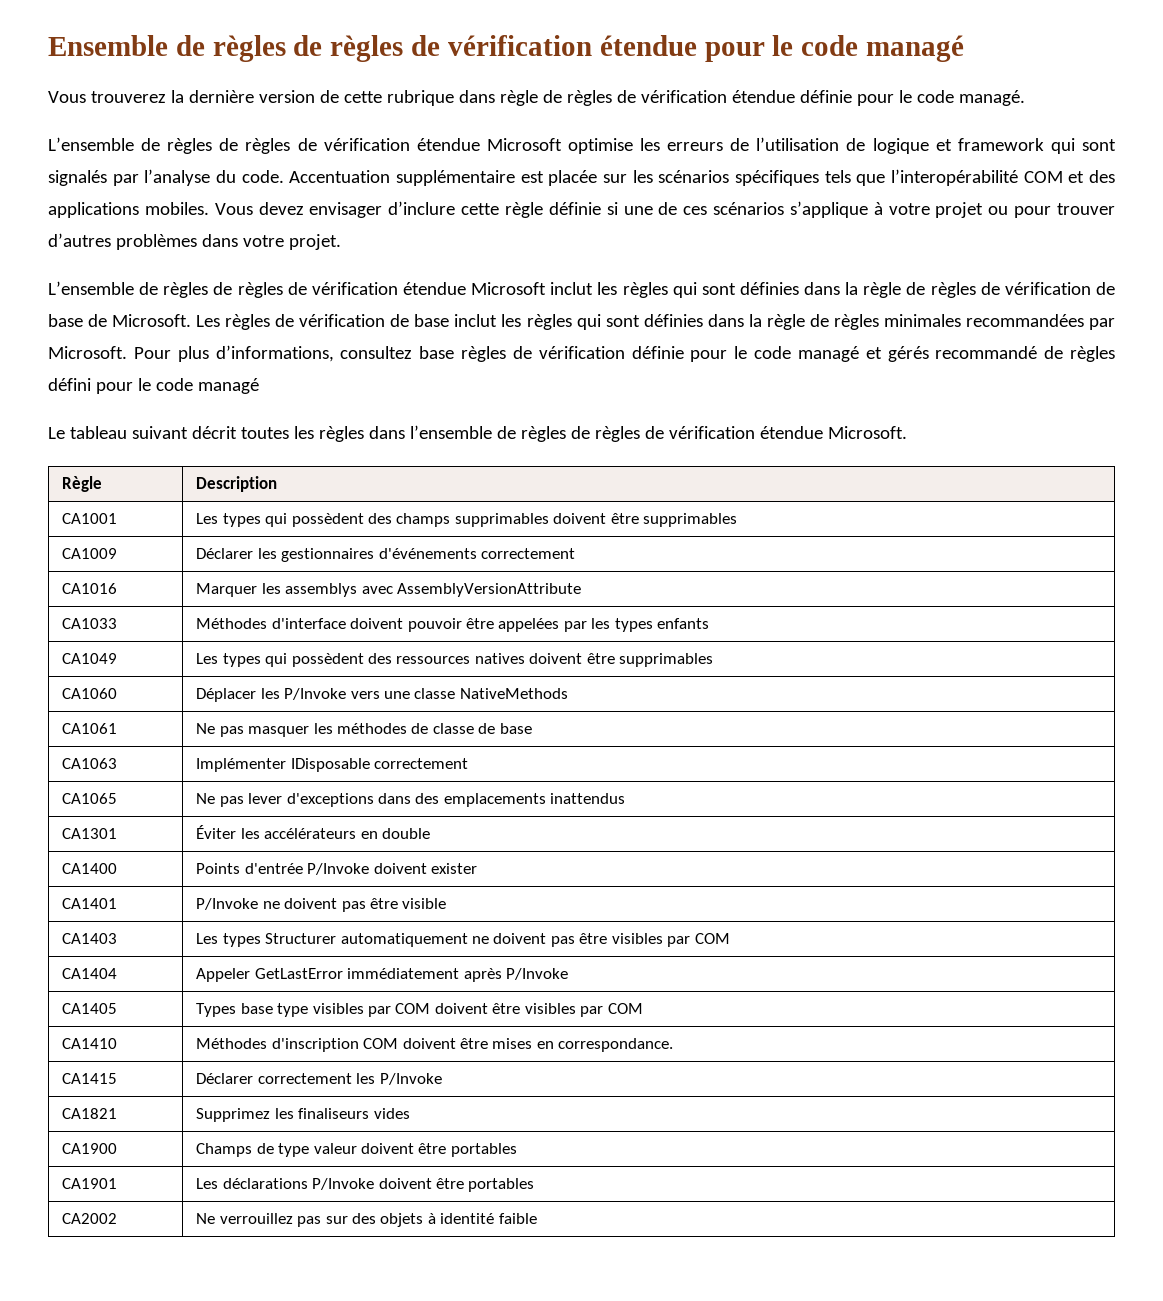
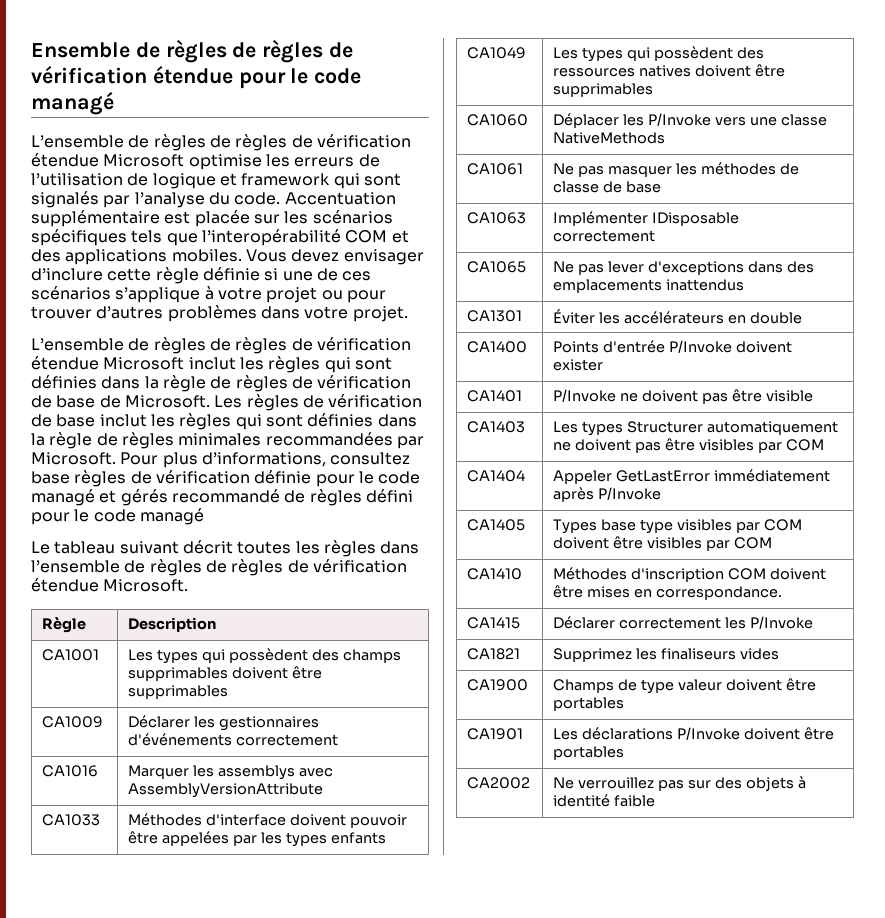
- Vous trouverez la dernière version de cette rubrique dans règle de règles de vérification étendue définie pour le code managé.

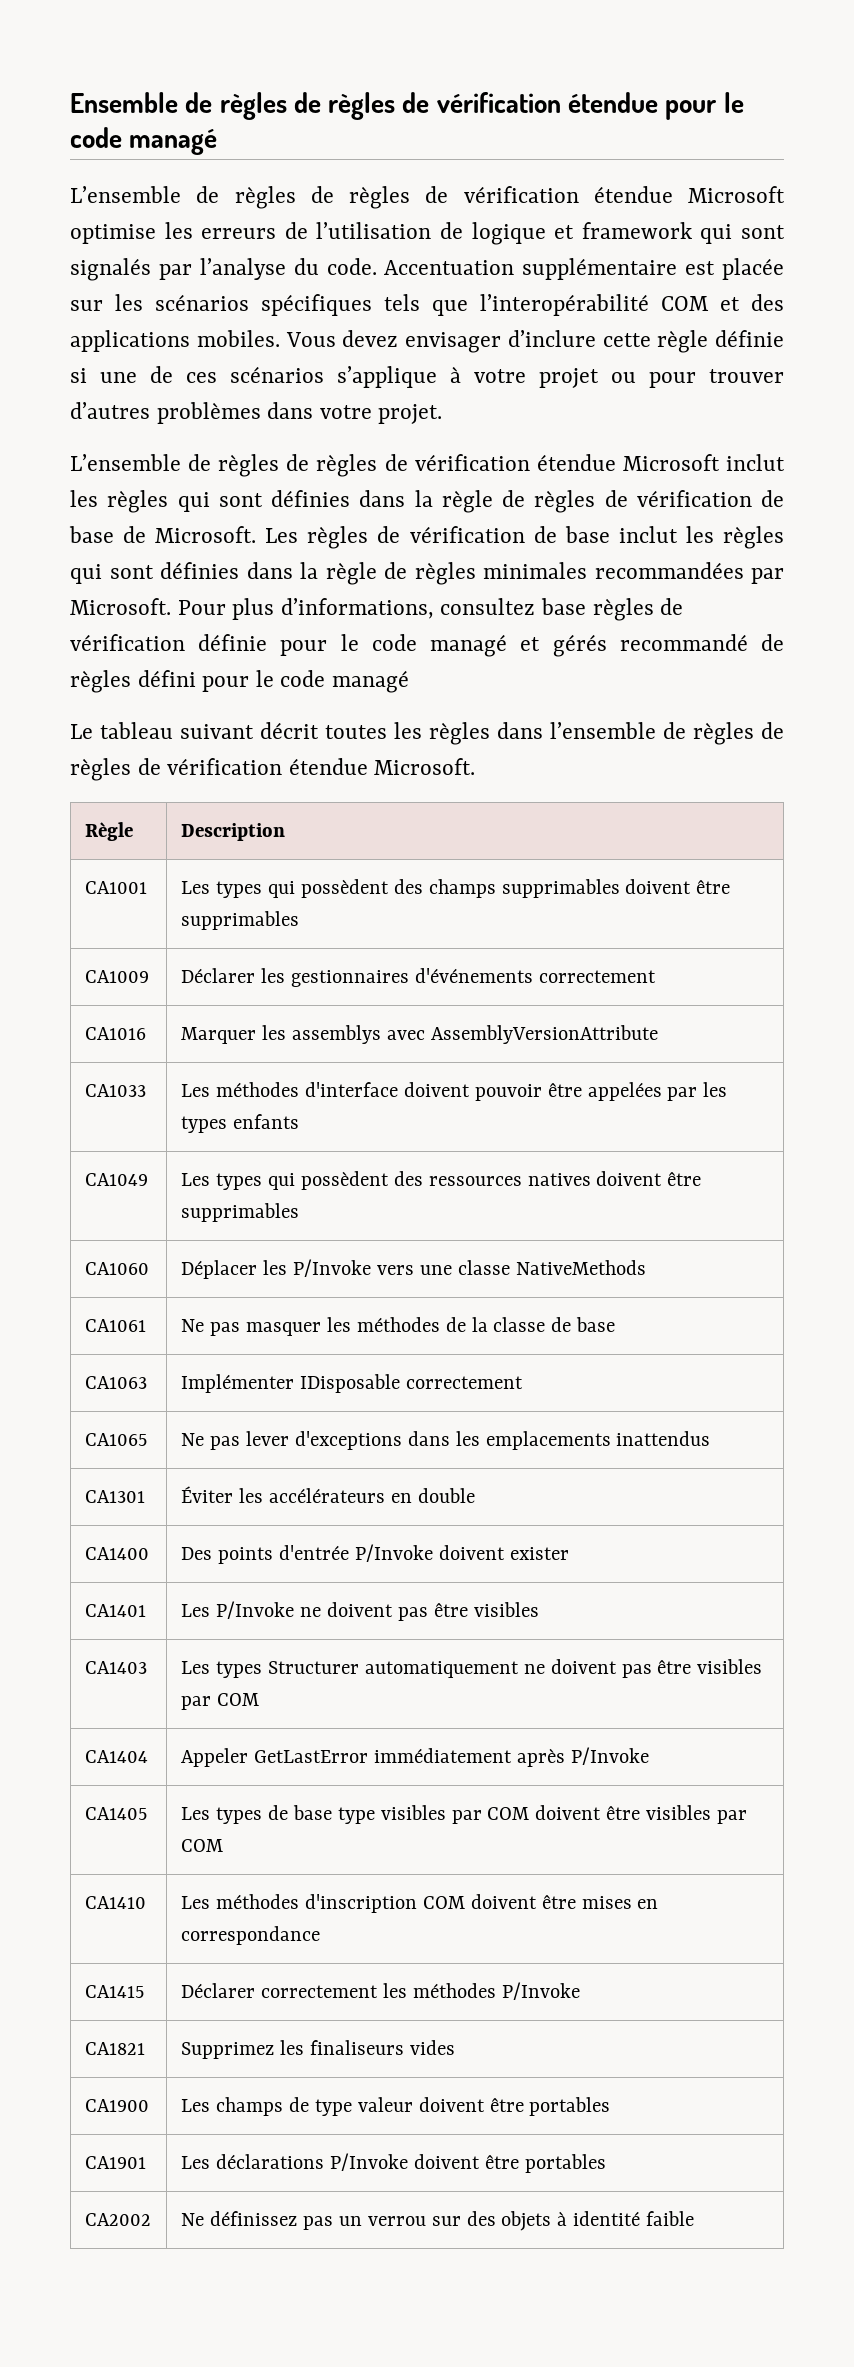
- CA1033 | Méthodes d'interface doivent pouvoir être appelées par les types enfants
+ CA1033 | Les méthodes d'interface doivent pouvoir être appelées par les types enfants
- CA1061 | Ne pas masquer les méthodes de classe de base
+ CA1061 | Ne pas masquer les méthodes de la classe de base
- CA1065 | Ne pas lever d'exceptions dans des emplacements inattendus
+ CA1065 | Ne pas lever d'exceptions dans les emplacements inattendus
- CA1400 | Points d'entrée P/Invoke doivent exister
+ CA1400 | Des points d'entrée P/Invoke doivent exister
- CA1401 | P/Invoke ne doivent pas être visible
+ CA1401 | Les P/Invoke ne doivent pas être visibles
- CA1405 | Types base type visibles par COM doivent être visibles par COM
+ CA1405 | Les types de base type visibles par COM doivent être visibles par COM
- CA1410 | Méthodes d'inscription COM doivent être mises en correspondance.
+ CA1410 | Les méthodes d'inscription COM doivent être mises en correspondance
- CA1415 | Déclarer correctement les P/Invoke
+ CA1415 | Déclarer correctement les méthodes P/Invoke
- CA1900 | Champs de type valeur doivent être portables
+ CA1900 | Les champs de type valeur doivent être portables
- CA2002 | Ne verrouillez pas sur des objets à identité faible
+ CA2002 | Ne définissez pas un verrou sur des objets à identité faible

